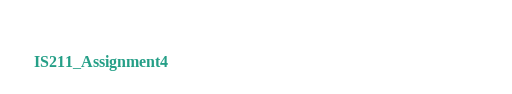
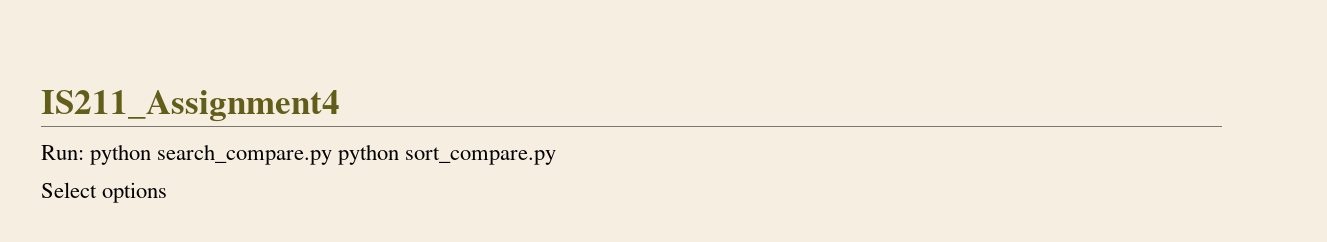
+ Run: python search_compare.py python sort_compare.py
+ Select options

